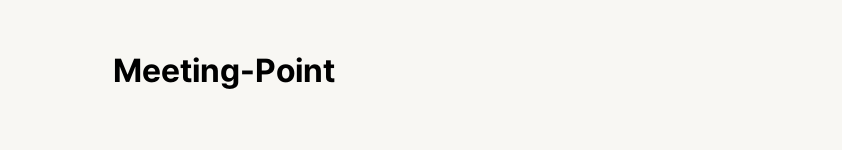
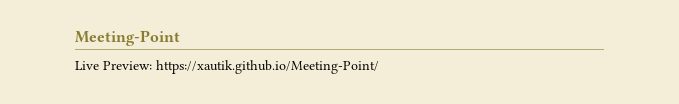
+ Live Preview: https://xautik.github.io/Meeting-Point/

